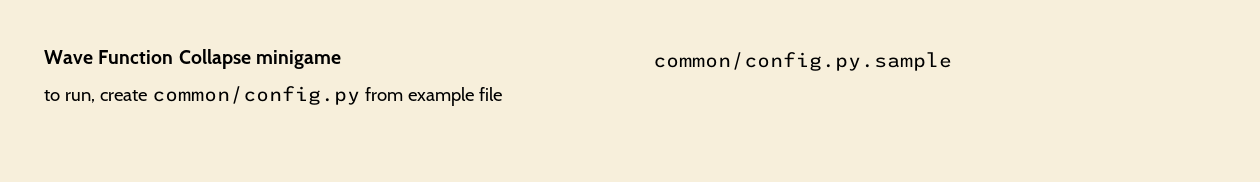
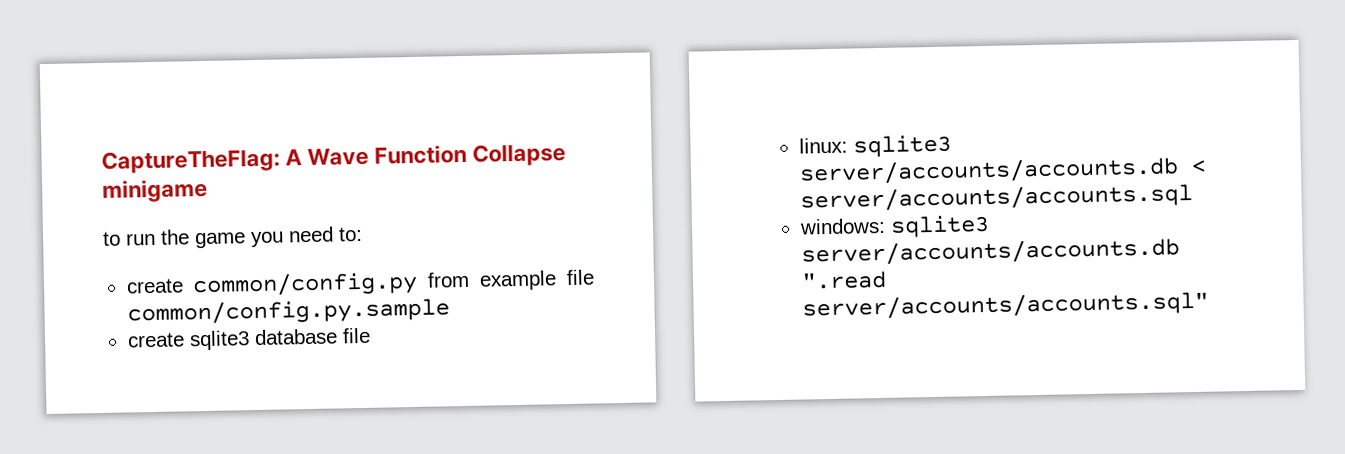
- Wave Function Collapse minigame
+ CaptureTheFlag: A Wave Function Collapse minigame
- to run, create common/config.py from example file common/config.py.sample
+ to run the game you need to:
+ create common/config.py from example file common/config.py.sample
+ create sqlite3 database file
+ linux: sqlite3 server/accounts/accounts.db < server/accounts/accounts.sql
+ windows: sqlite3 server/accounts/accounts.db ".read server/accounts/accounts.sql"

